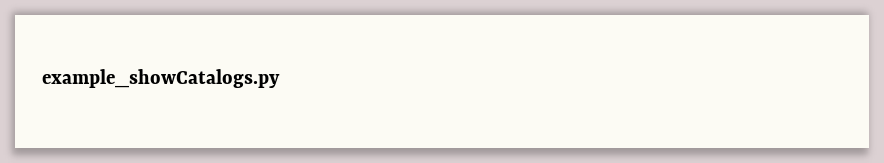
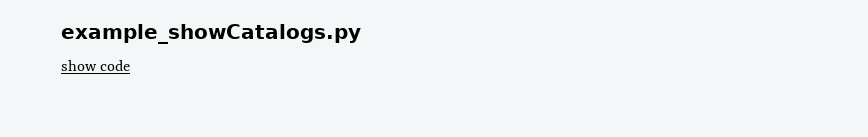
+ show code

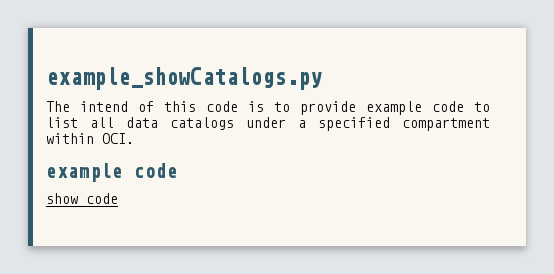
+ The intend of this code is to provide example code to list all data catalogs under a specified compartment within OCI.
+ example code

